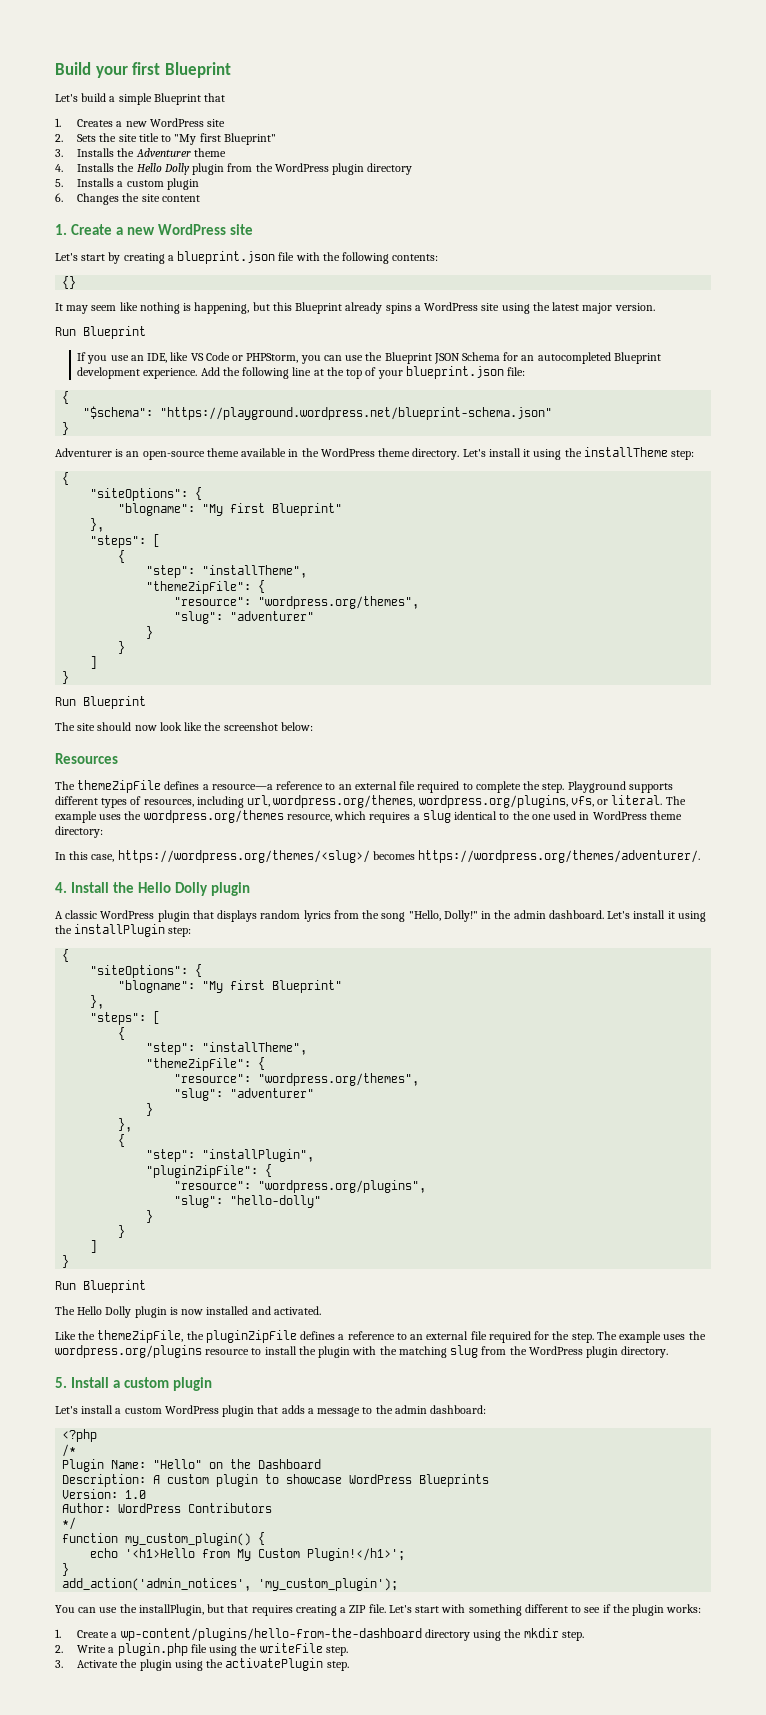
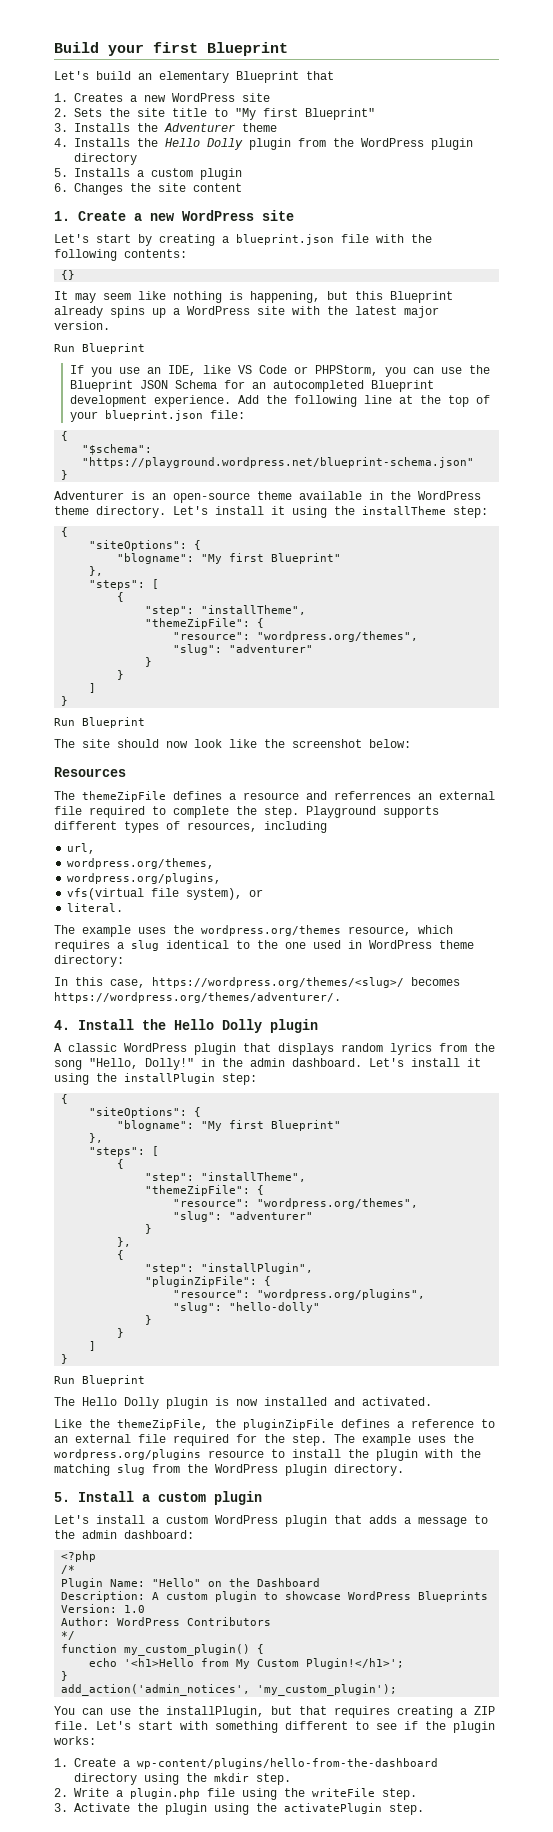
- Let's build a simple Blueprint that
+ Let's build an elementary Blueprint that
- It may seem like nothing is happening, but this Blueprint already spins a WordPress site using the latest major version.
+ It may seem like nothing is happening, but this Blueprint already spins up a WordPress site with the latest major version.
- The themeZipFile defines a resource—a reference to an external file required to complete the step.
+ The themeZipFile defines a resource and referrences an external file required to complete the step.
- Playground supports different types of resources, including url, wordpress.org/themes, wordpress.org/plugins, vfs, or literal. The example uses the wordpress.org/themes resource, which requires a slug identical to the one used in WordPress theme directory:
+ Playground supports different types of resources, including
+ url,
+ wordpress.org/themes,
+ wordpress.org/plugins,
+ vfs(virtual file system), or
+ literal.
+ The example uses the wordpress.org/themes resource, which requires a slug identical to the one used in WordPress theme directory:

